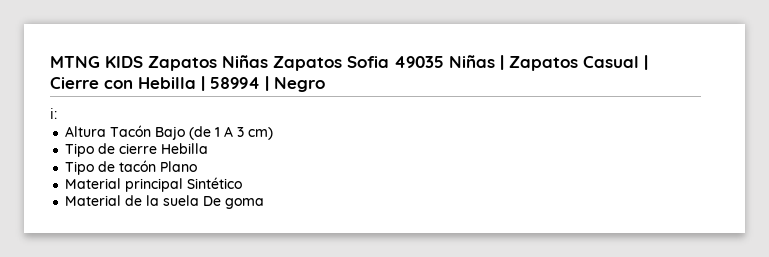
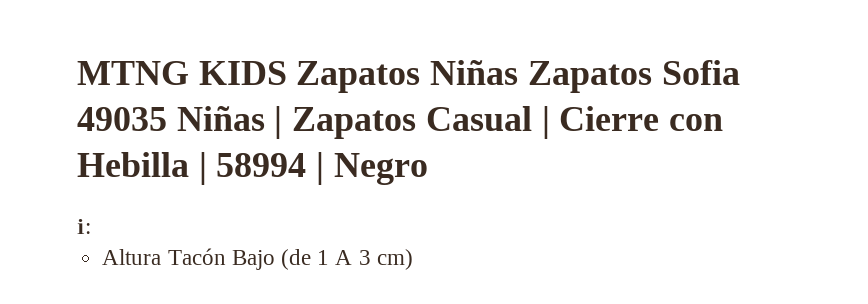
- Tipo de cierre Hebilla
- Tipo de tacón Plano
- Material principal Sintético
- Material de la suela De goma

